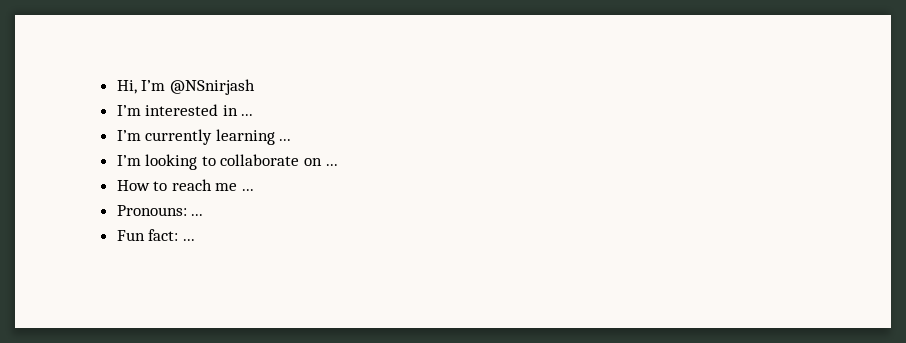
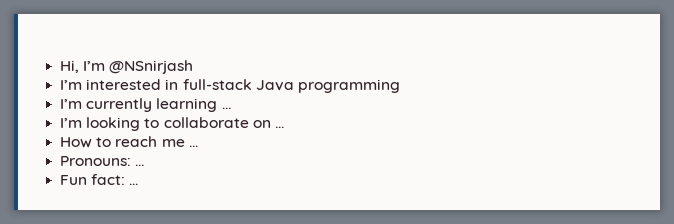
- I’m interested in ...
+ I’m interested in full-stack Java programming

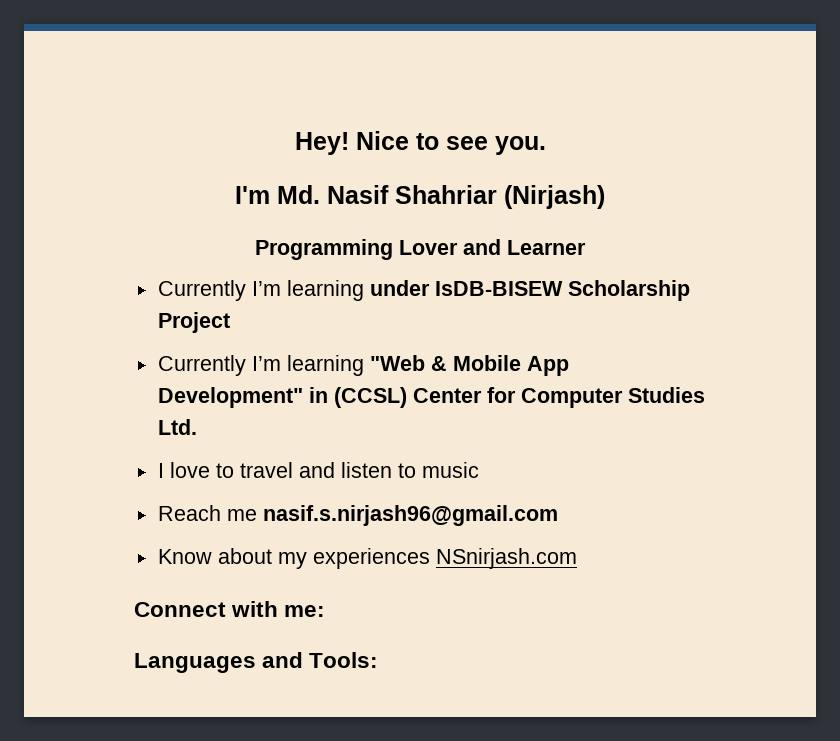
- Hi, I’m @NSnirjash
- I’m interested in full-stack Java programming
- I’m currently learning ...
- I’m looking to collaborate on ...
- How to reach me ...
- Pronouns: ...
- Fun fact: ...
+ Hey! Nice to see you.
+ I'm Md. Nasif Shahriar (Nirjash)
+ Programming Lover and Learner
+ Currently I’m learning under IsDB-BISEW Scholarship Project
+ Currently I’m learning "Web & Mobile App Development" in (CCSL) Center for Computer Studies Ltd.
+ I love to travel and listen to music
+ Reach me nasif.s.nirjash96@gmail.com
+ Know about my experiences NSnirjash.com
+ Connect with me:
+ Languages and Tools:

